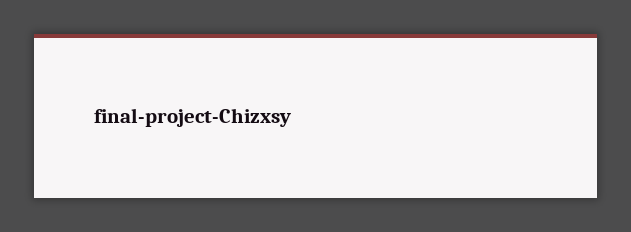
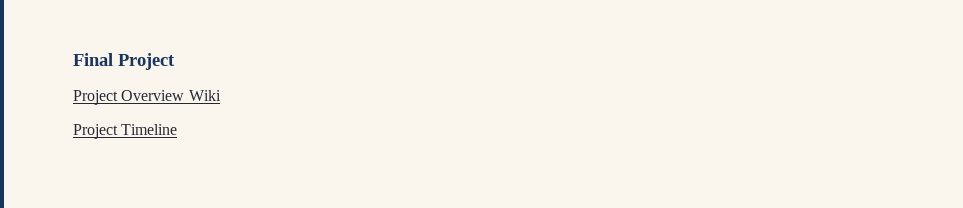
- final-project-Chizxsy
+ Final Project
+ Project Overview Wiki
+ Project Timeline

